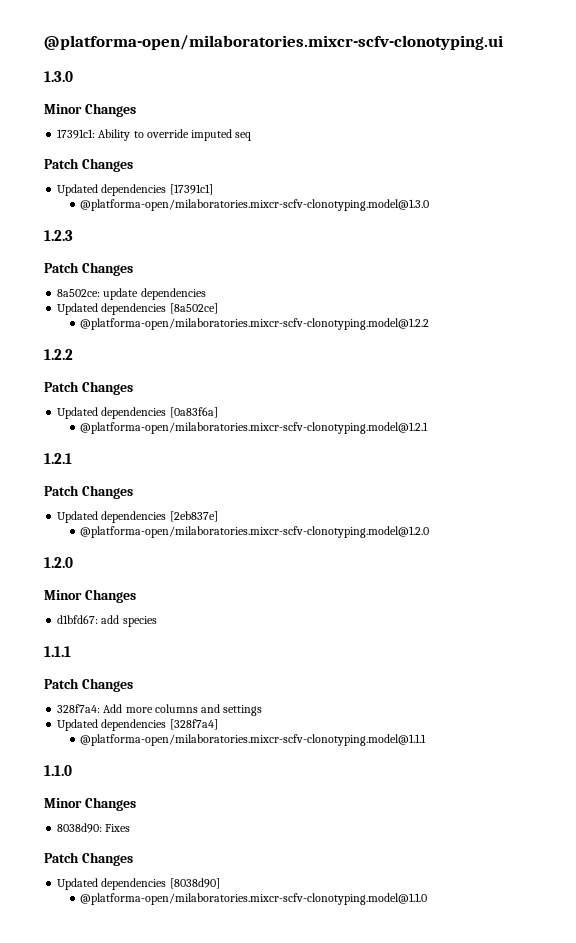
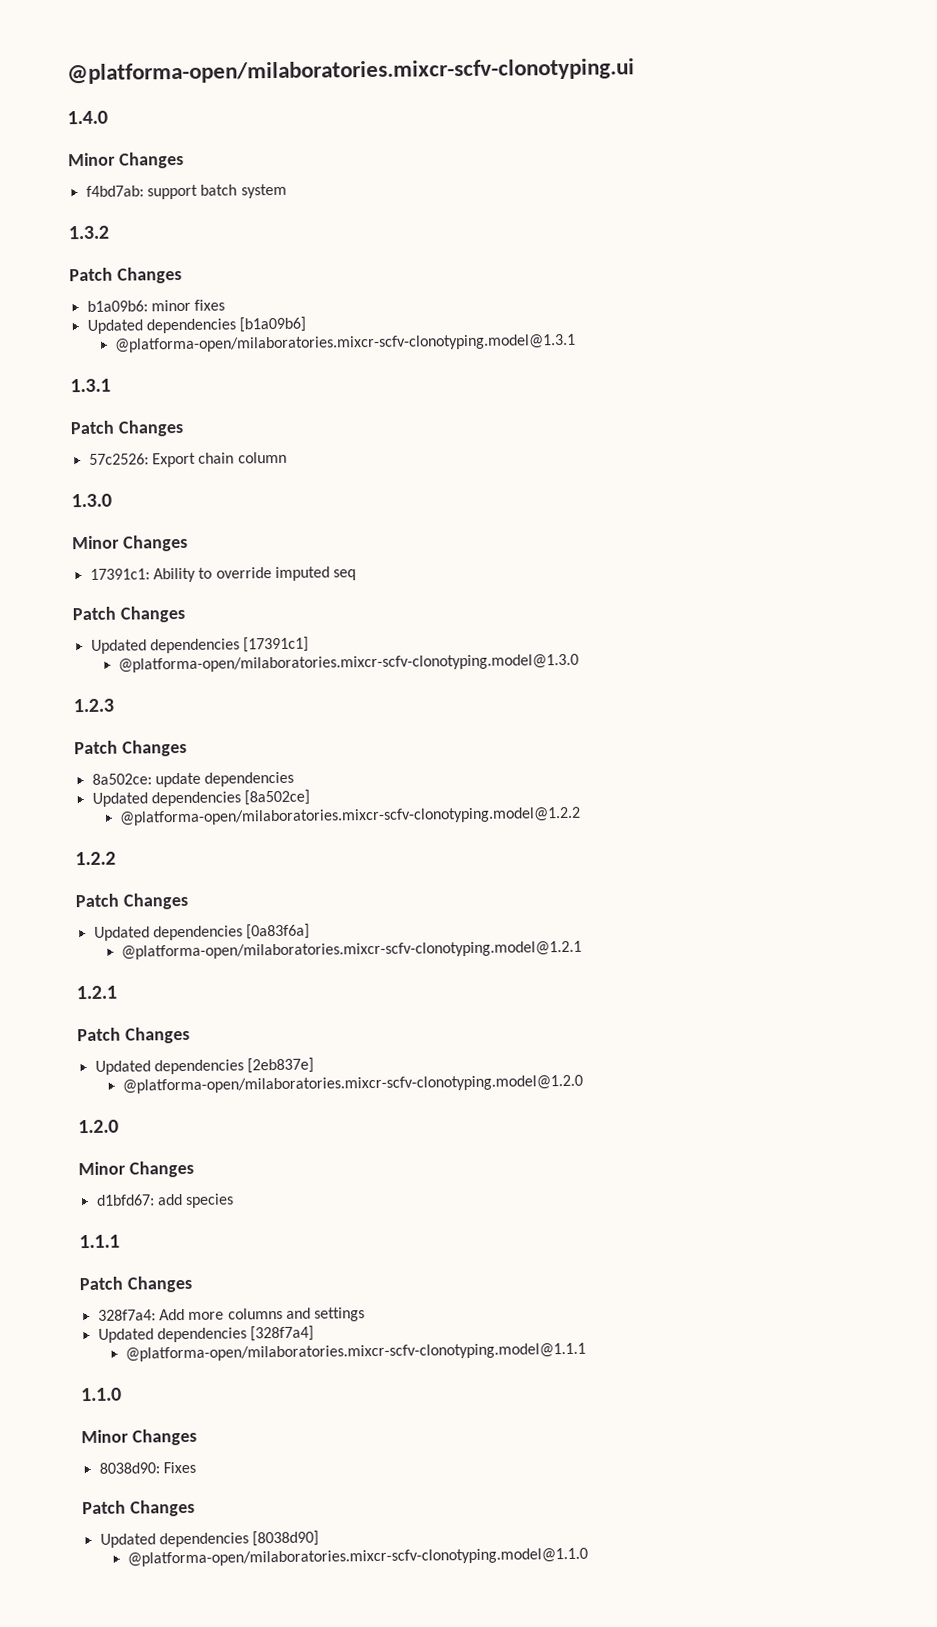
+ 1.4.0
+ Minor Changes
+ f4bd7ab: support batch system
+ 1.3.2
+ Patch Changes
+ b1a09b6: minor fixes
+ Updated dependencies [b1a09b6]
+ @platforma-open/milaboratories.mixcr-scfv-clonotyping.model@1.3.1
+ 1.3.1
+ Patch Changes
+ 57c2526: Export chain column

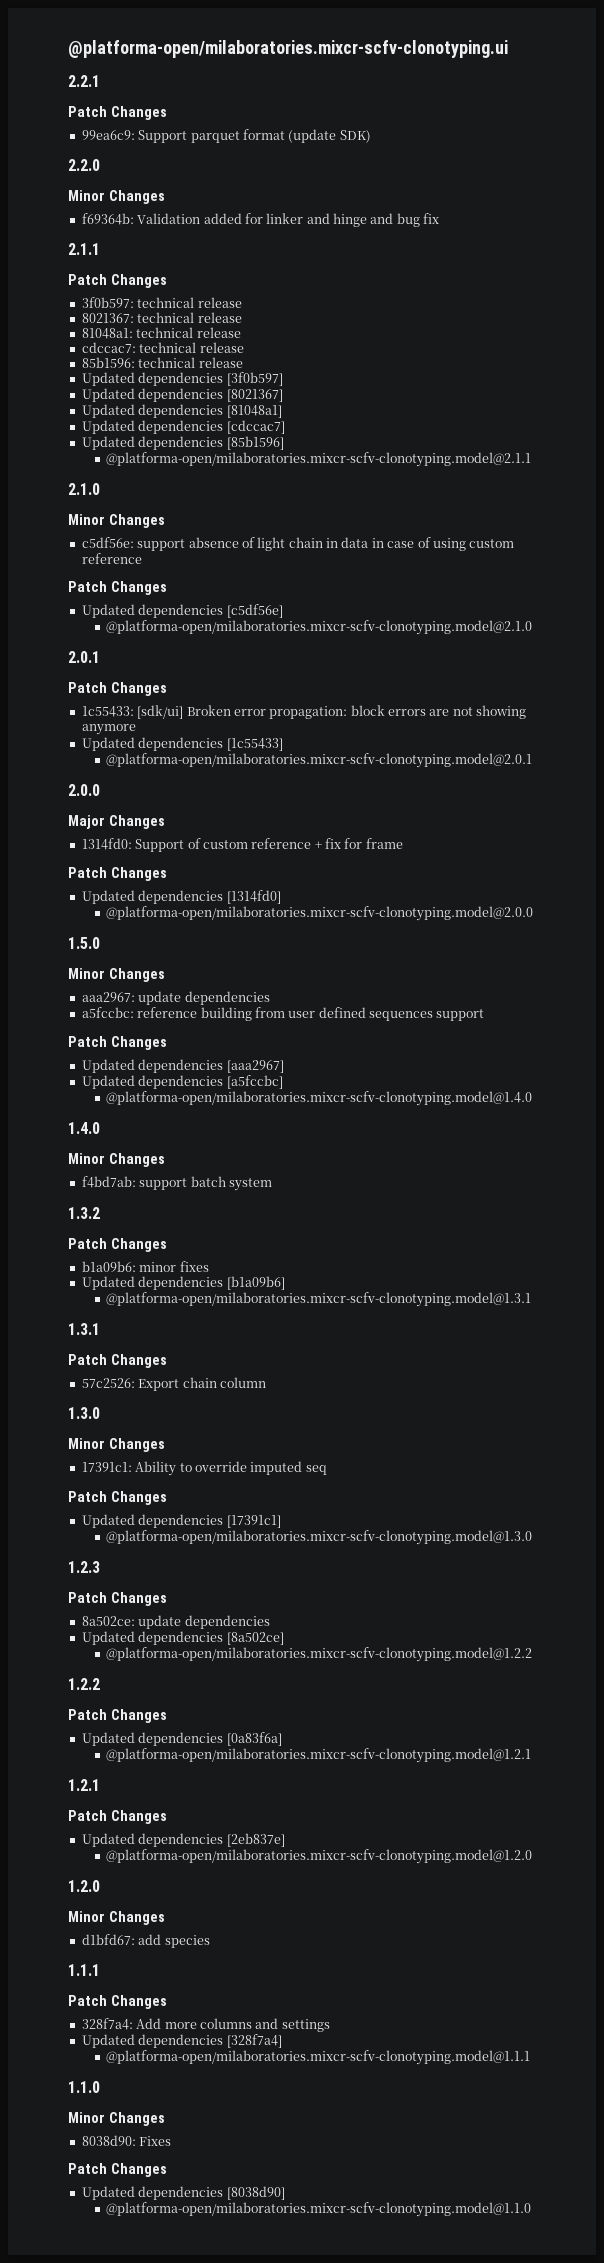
+ 2.2.1
+ Patch Changes
+ 99ea6c9: Support parquet format (update SDK)
+ 2.2.0
+ Minor Changes
+ f69364b: Validation added for linker and hinge and bug fix
+ 2.1.1
+ Patch Changes
+ 3f0b597: technical release
+ 8021367: technical release
+ 81048a1: technical release
+ cdccac7: technical release
+ 85b1596: technical release
+ Updated dependencies [3f0b597]
+ Updated dependencies [8021367]
+ Updated dependencies [81048a1]
+ Updated dependencies [cdccac7]
+ Updated dependencies [85b1596]
+ @platforma-open/milaboratories.mixcr-scfv-clonotyping.model@2.1.1
+ 2.1.0
+ Minor Changes
+ c5df56e: support absence of light chain in data in case of using custom reference
+ Patch Changes
+ Updated dependencies [c5df56e]
+ @platforma-open/milaboratories.mixcr-scfv-clonotyping.model@2.1.0
+ 2.0.1
+ Patch Changes
+ 1c55433: [sdk/ui] Broken error propagation: block errors are not showing anymore
+ Updated dependencies [1c55433]
+ @platforma-open/milaboratories.mixcr-scfv-clonotyping.model@2.0.1
+ 2.0.0
+ Major Changes
+ 1314fd0: Support of custom reference + fix for frame
+ Patch Changes
+ Updated dependencies [1314fd0]
+ @platforma-open/milaboratories.mixcr-scfv-clonotyping.model@2.0.0
+ 1.5.0
+ Minor Changes
+ aaa2967: update dependencies
+ a5fccbc: reference building from user defined sequences support
+ Patch Changes
+ Updated dependencies [aaa2967]
+ Updated dependencies [a5fccbc]
+ @platforma-open/milaboratories.mixcr-scfv-clonotyping.model@1.4.0

